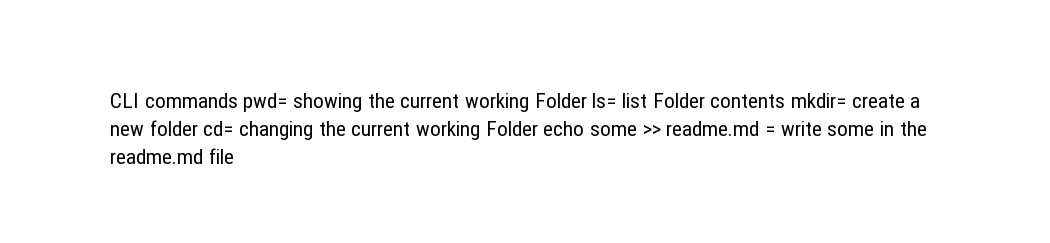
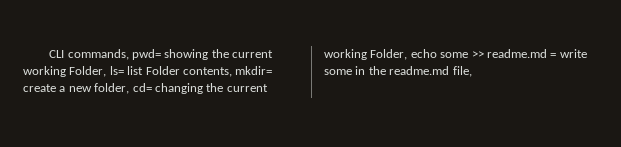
- CLI commands pwd= showing the current working Folder ls= list Folder contents mkdir= create a new folder cd= changing the current working Folder echo some >> readme.md = write some in the readme.md file
+ CLI commands, pwd= showing the current working Folder, ls= list Folder contents, mkdir= create a new folder, cd= changing the current working Folder, echo some >> readme.md = write some in the readme.md file,

